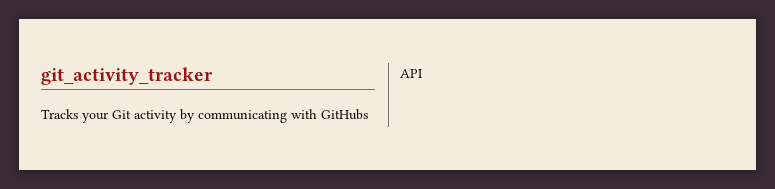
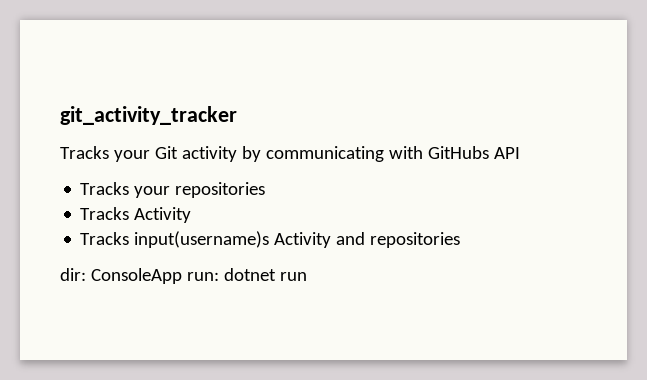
+ Tracks your repositories
+ Tracks Activity
+ Tracks input(username)s Activity and repositories
+ dir: ConsoleApp run: dotnet run

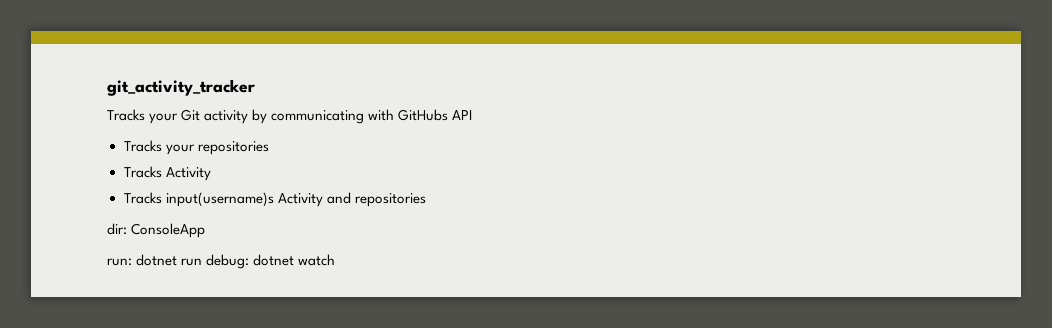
- dir: ConsoleApp run: dotnet run
+ dir: ConsoleApp
+ run: dotnet run debug: dotnet watch

